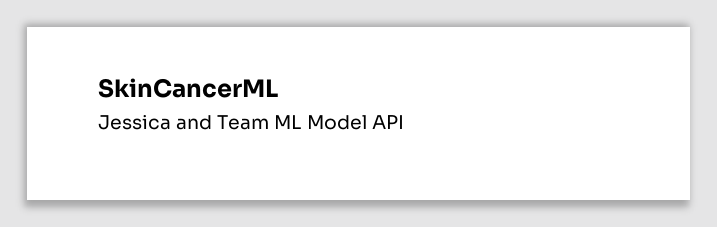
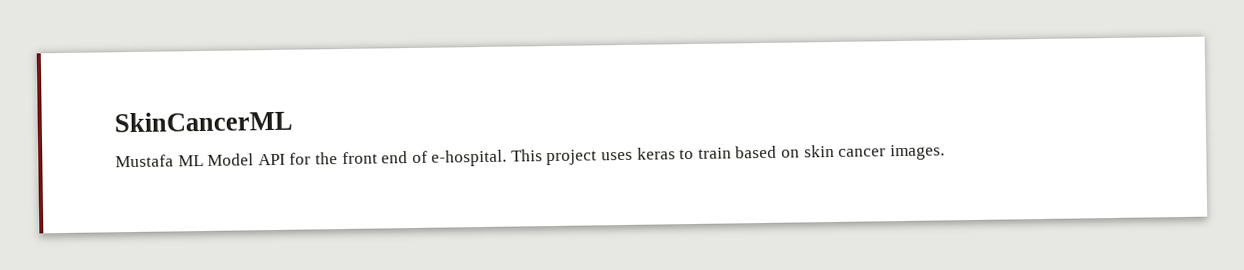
- Jessica and Team ML Model API
+ Mustafa ML Model API for the front end of e-hospital. This project uses keras to train based on skin cancer images.

